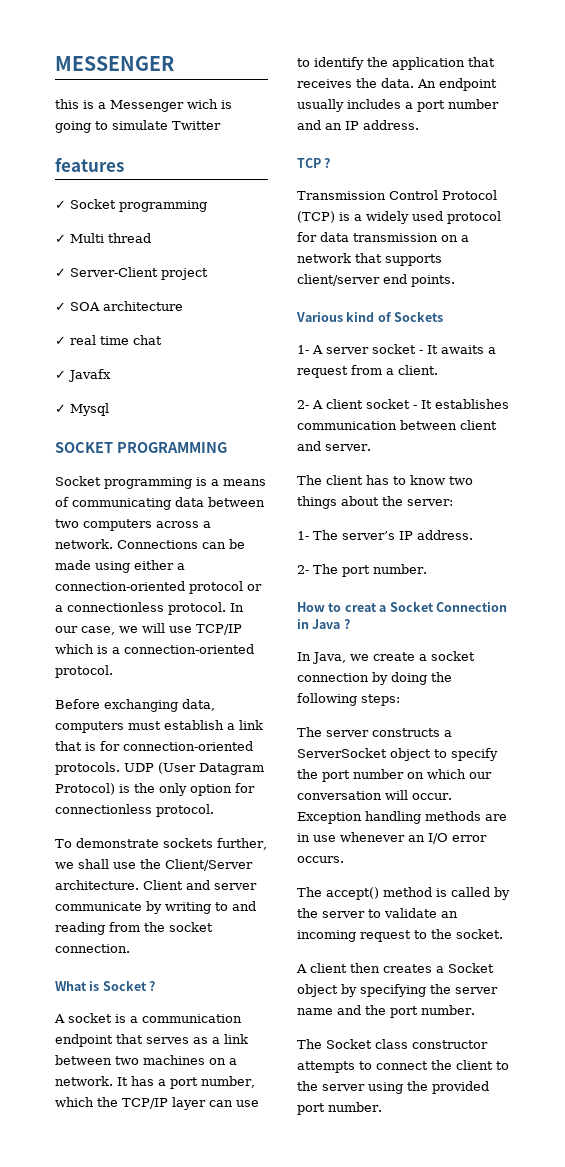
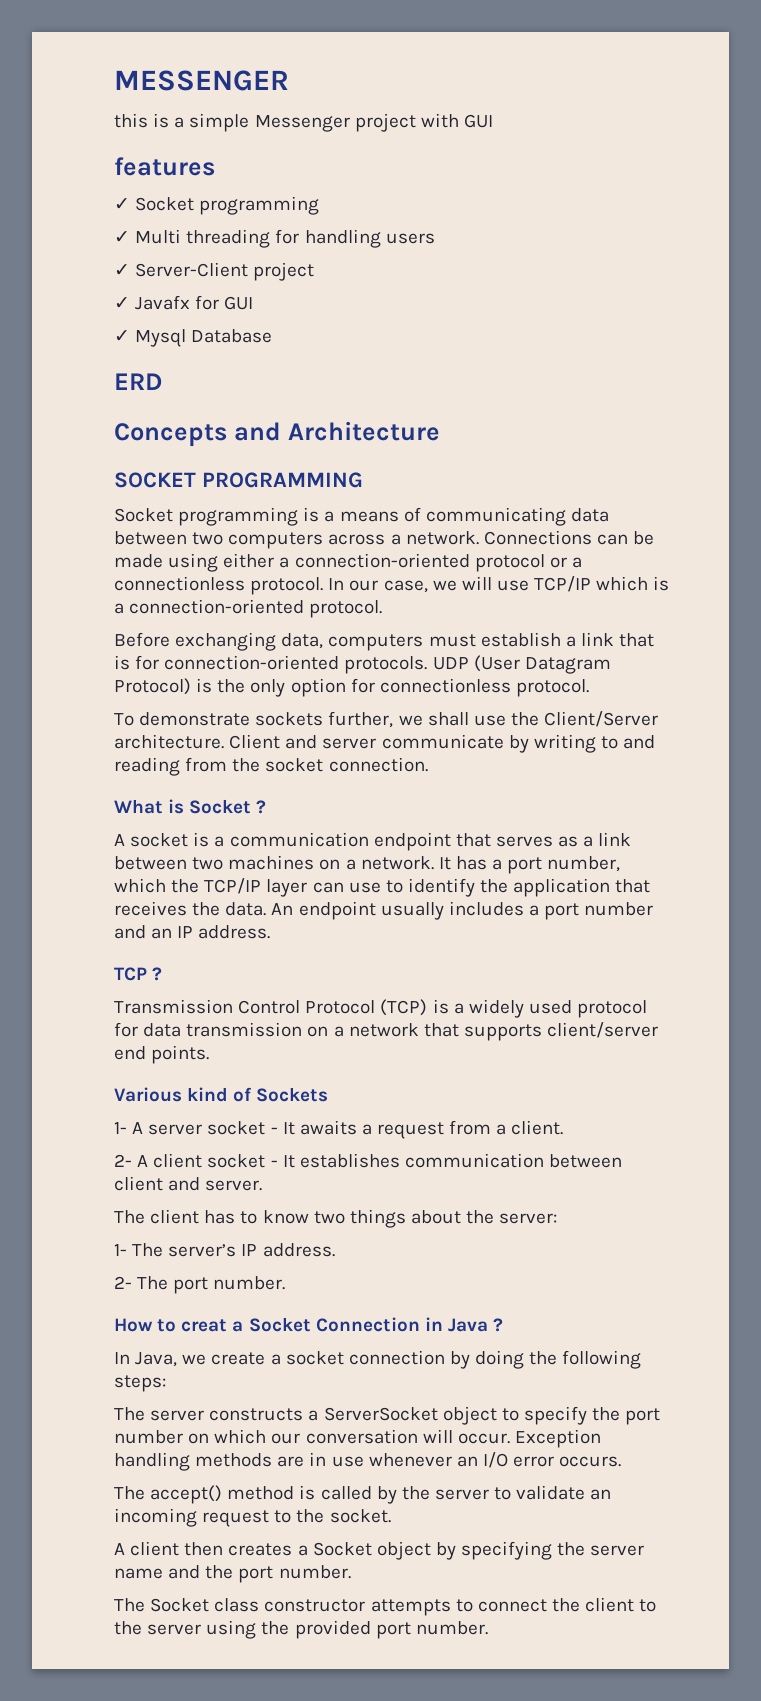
- this is a Messenger wich is going to simulate Twitter
+ this is a simple Messenger project with GUI
- ✓ Multi thread
+ ✓ Multi threading for handling users
- ✓ SOA architecture
- ✓ real time chat
- ✓ Javafx
+ ✓ Javafx for GUI
- ✓ Mysql
+ ✓ Mysql Database
+ ERD
+ Concepts and Architecture

